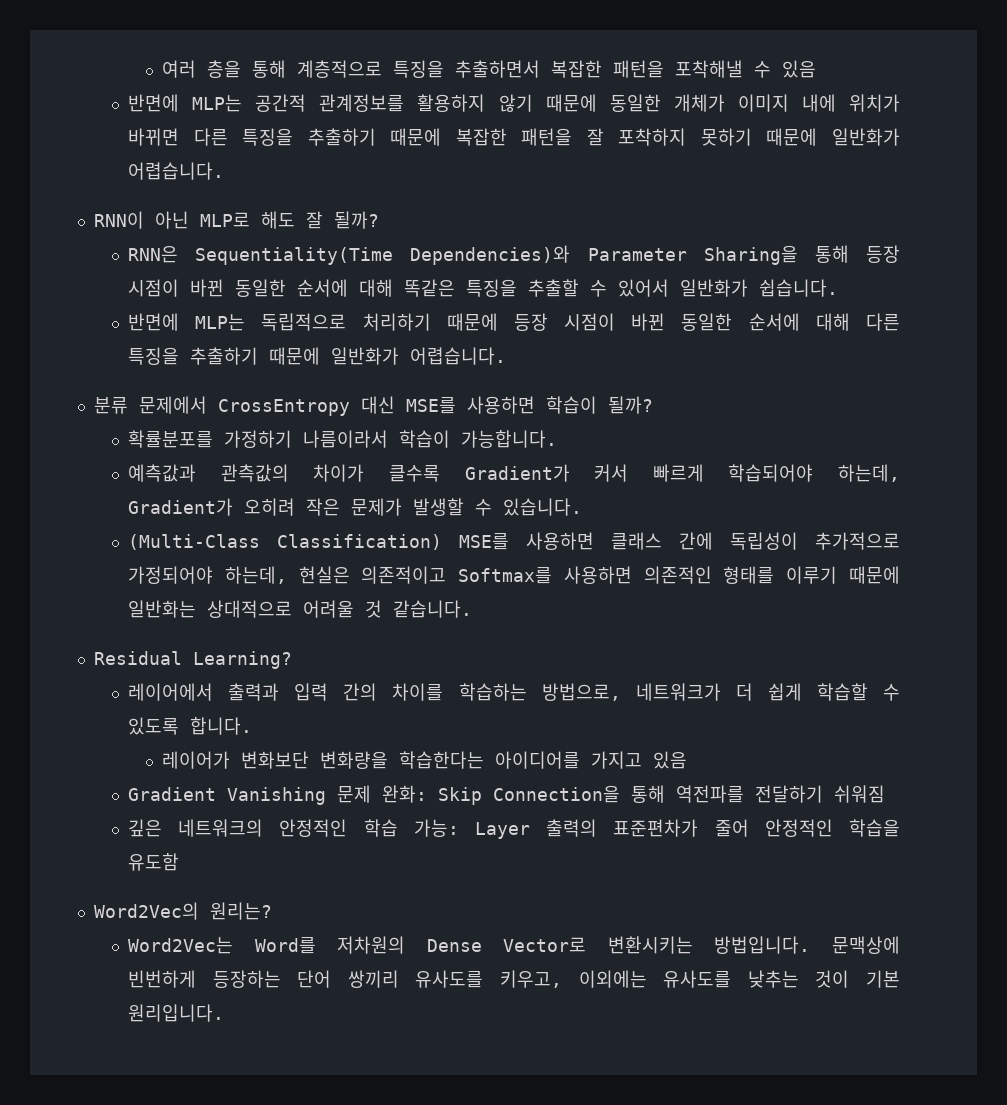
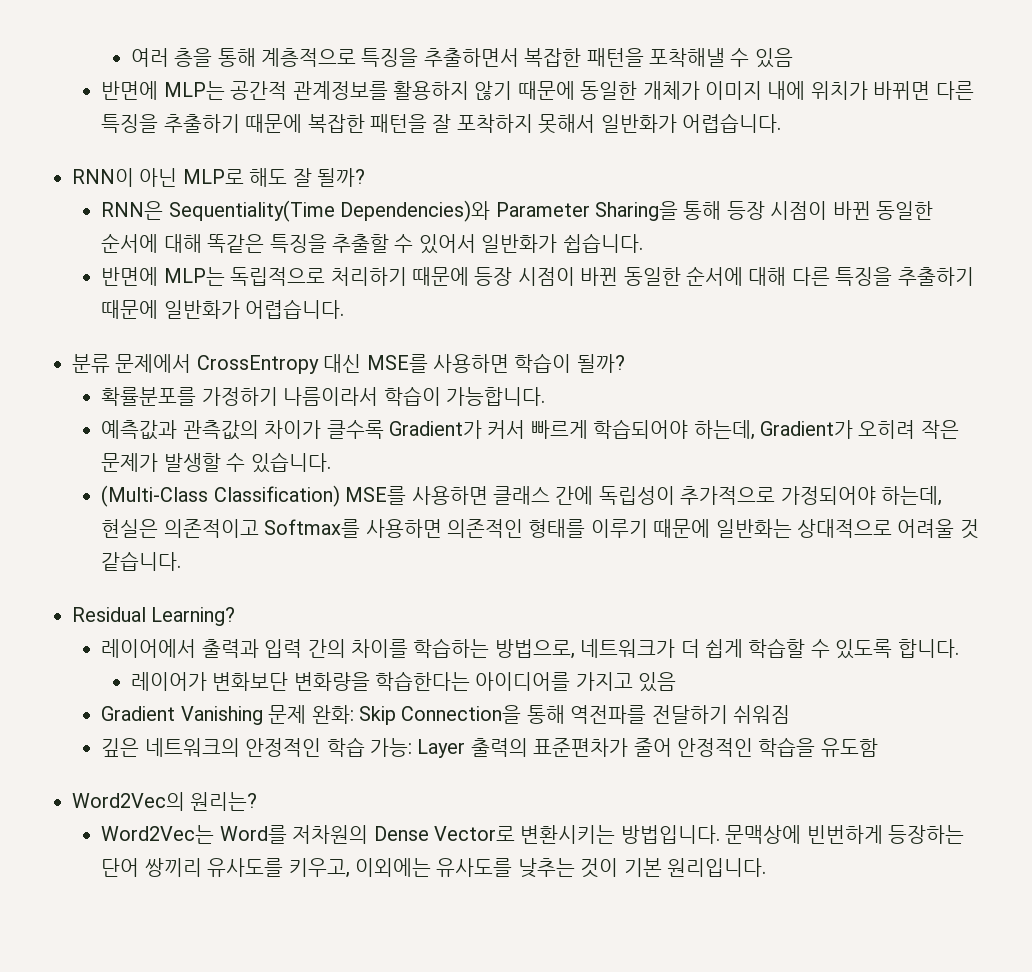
- 반면에 MLP는 공간적 관계정보를 활용하지 않기 때문에 동일한 개체가 이미지 내에 위치가 바뀌면 다른 특징을 추출하기 때문에 복잡한 패턴을 잘 포착하지 못하기 때문에 일반화가 어렵습니다.
+ 반면에 MLP는 공간적 관계정보를 활용하지 않기 때문에 동일한 개체가 이미지 내에 위치가 바뀌면 다른 특징을 추출하기 때문에 복잡한 패턴을 잘 포착하지 못해서 일반화가 어렵습니다.

